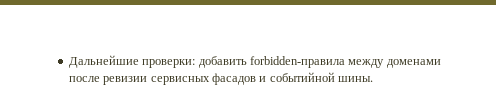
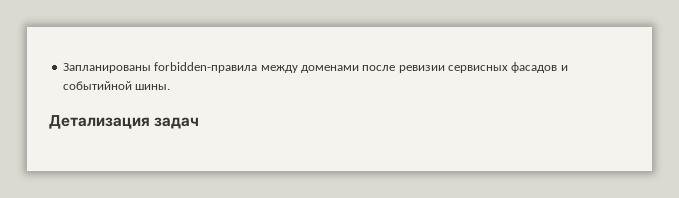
- Дальнейшие проверки: добавить forbidden-правила между доменами после ревизии сервисных фасадов и событийной шины.
+ Запланированы forbidden-правила между доменами после ревизии сервисных фасадов и событийной шины.
+ Детализация задач

